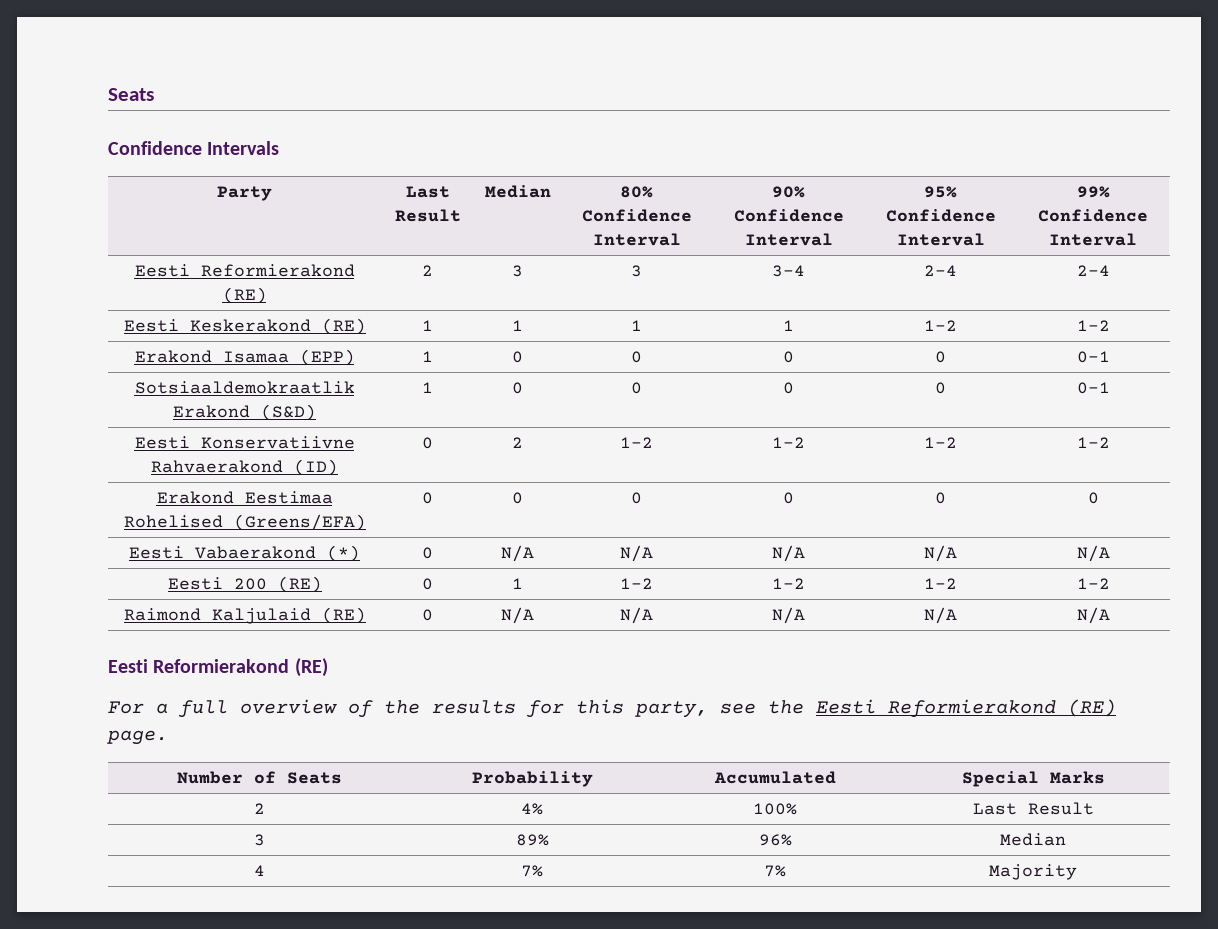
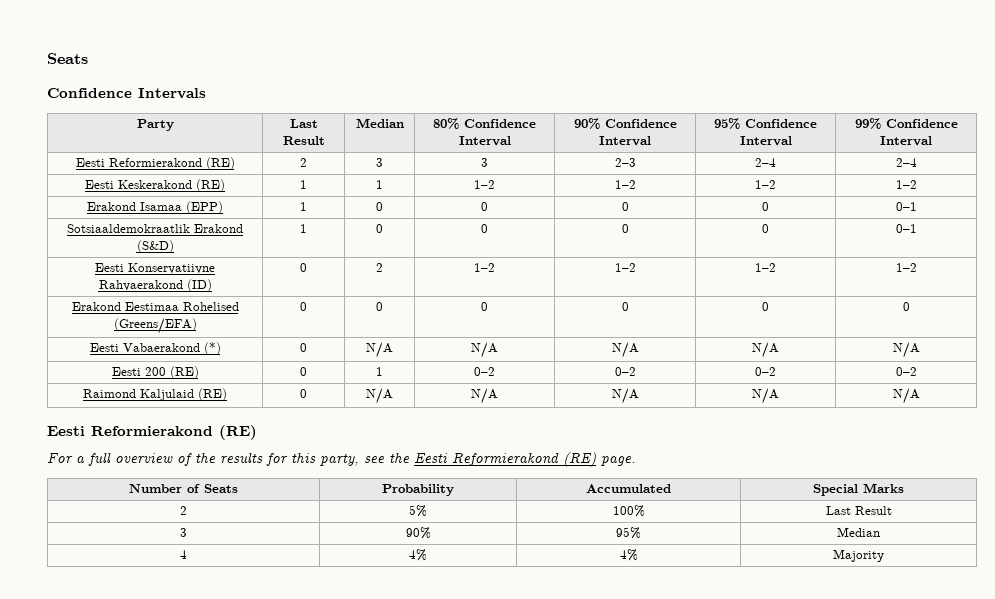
- Eesti Reformierakond (RE) | 2 | 3 | 3 | 3–4 | 2–4 | 2–4
+ Eesti Reformierakond (RE) | 2 | 3 | 3 | 2–3 | 2–4 | 2–4
- Eesti Keskerakond (RE) | 1 | 1 | 1 | 1 | 1–2 | 1–2
+ Eesti Keskerakond (RE) | 1 | 1 | 1–2 | 1–2 | 1–2 | 1–2
- Eesti 200 (RE) | 0 | 1 | 1–2 | 1–2 | 1–2 | 1–2
+ Eesti 200 (RE) | 0 | 1 | 0–2 | 0–2 | 0–2 | 0–2
- 2 | 4% | 100% | Last Result
+ 2 | 5% | 100% | Last Result
- 3 | 89% | 96% | Median
+ 3 | 90% | 95% | Median
- 4 | 7% | 7% | Majority
+ 4 | 4% | 4% | Majority

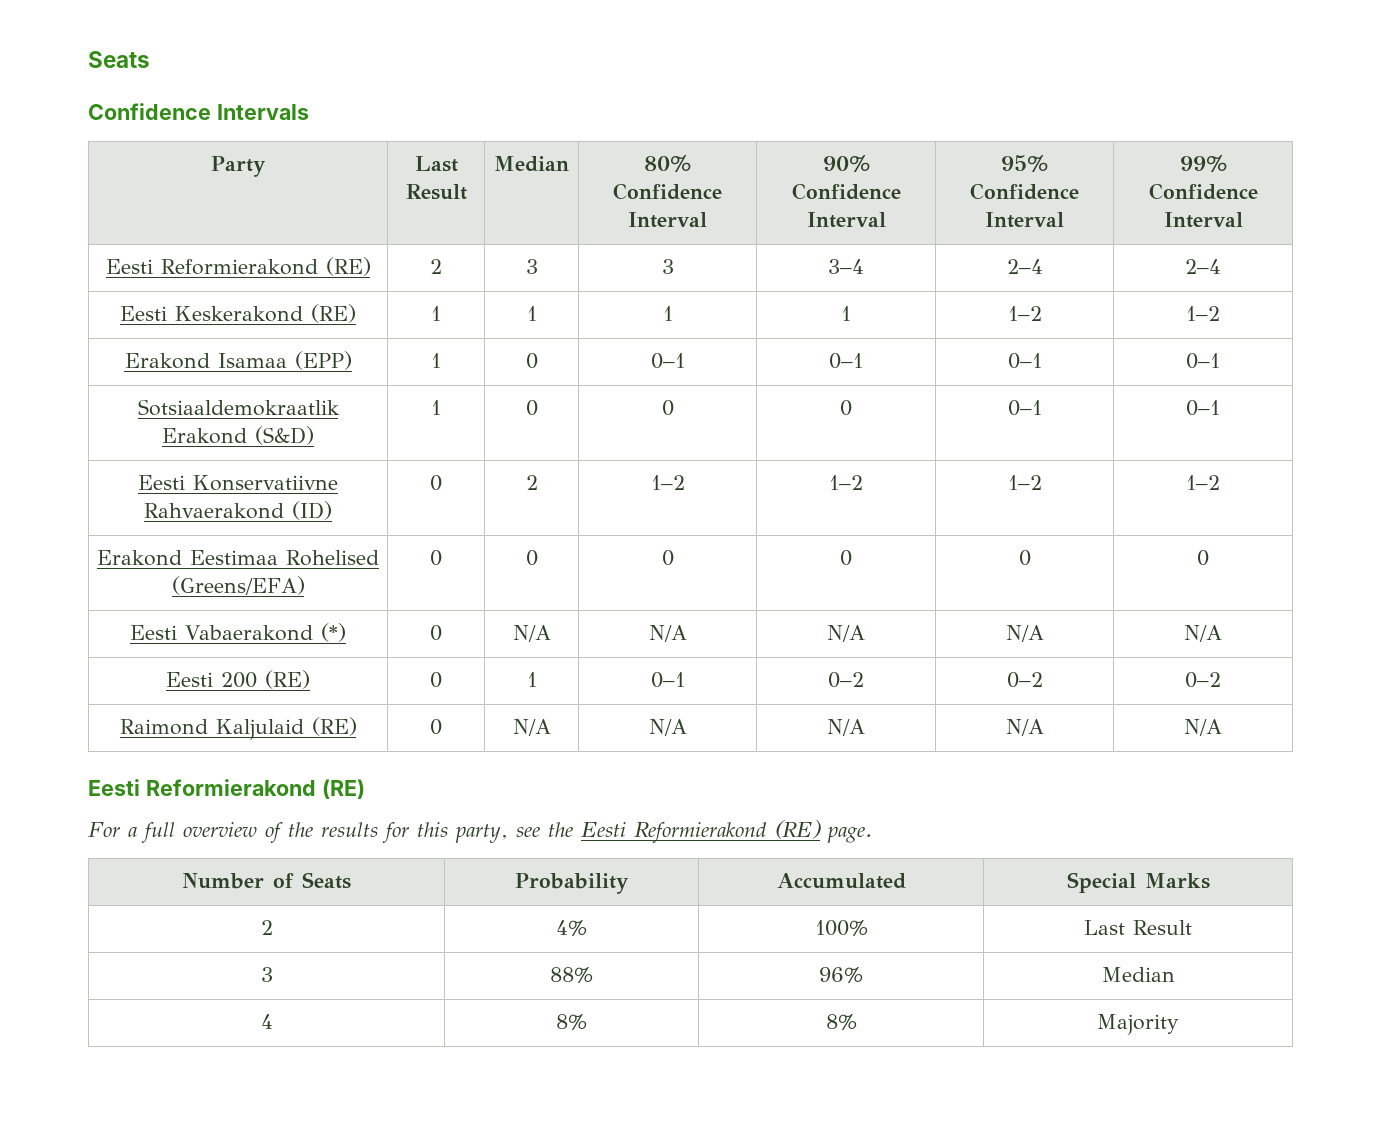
- Eesti Reformierakond (RE) | 2 | 3 | 3 | 2–3 | 2–4 | 2–4
+ Eesti Reformierakond (RE) | 2 | 3 | 3 | 3–4 | 2–4 | 2–4
- Eesti Keskerakond (RE) | 1 | 1 | 1–2 | 1–2 | 1–2 | 1–2
+ Eesti Keskerakond (RE) | 1 | 1 | 1 | 1 | 1–2 | 1–2
- Erakond Isamaa (EPP) | 1 | 0 | 0 | 0 | 0 | 0–1
+ Erakond Isamaa (EPP) | 1 | 0 | 0–1 | 0–1 | 0–1 | 0–1
- Sotsiaaldemokraatlik Erakond (S&D) | 1 | 0 | 0 | 0 | 0 | 0–1
+ Sotsiaaldemokraatlik Erakond (S&D) | 1 | 0 | 0 | 0 | 0–1 | 0–1
- Eesti 200 (RE) | 0 | 1 | 0–2 | 0–2 | 0–2 | 0–2
+ Eesti 200 (RE) | 0 | 1 | 0–1 | 0–2 | 0–2 | 0–2
- 2 | 5% | 100% | Last Result
+ 2 | 4% | 100% | Last Result
- 3 | 90% | 95% | Median
+ 3 | 88% | 96% | Median
- 4 | 4% | 4% | Majority
+ 4 | 8% | 8% | Majority

